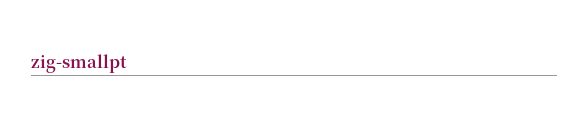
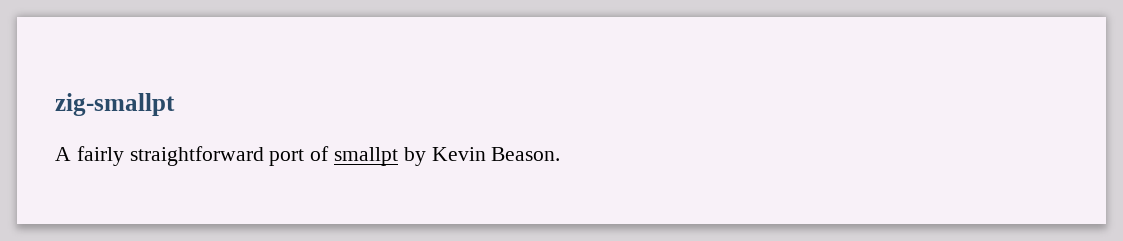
+ A fairly straightforward port of smallpt by Kevin Beason.

